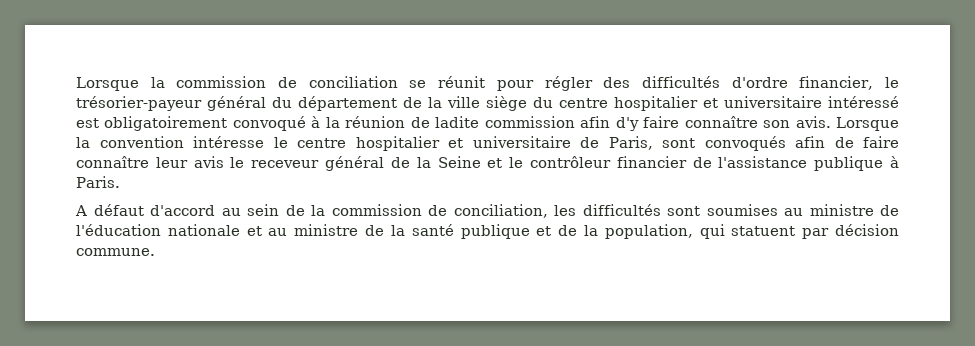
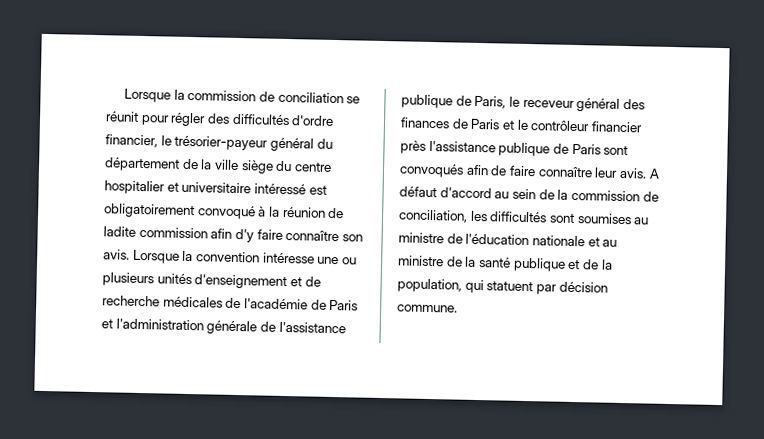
- Lorsque la convention intéresse le centre hospitalier et universitaire de Paris, sont convoqués afin de faire connaître leur avis le receveur général de la Seine et le contrôleur financier de l'assistance publique à Paris.
- A défaut d'accord au sein de la commission de conciliation, les difficultés sont soumises au ministre de l'éducation nationale et au ministre de la santé publique et de la population, qui statuent par décision commune.
+ Lorsque la convention intéresse une ou plusieurs unités d'enseignement et de recherche médicales de l'académie de Paris et l'administration générale de l'assistance publique de Paris, le receveur général des finances de Paris et le contrôleur financier près l'assistance publique de Paris sont convoqués afin de faire connaître leur avis. A défaut d'accord au sein de la commission de conciliation, les difficultés sont soumises au ministre de l'éducation nationale et au ministre de la santé publique et de la population, qui statuent par décision commune.

